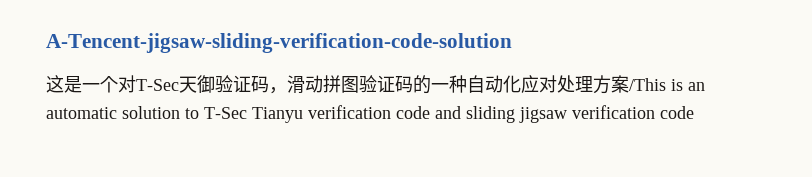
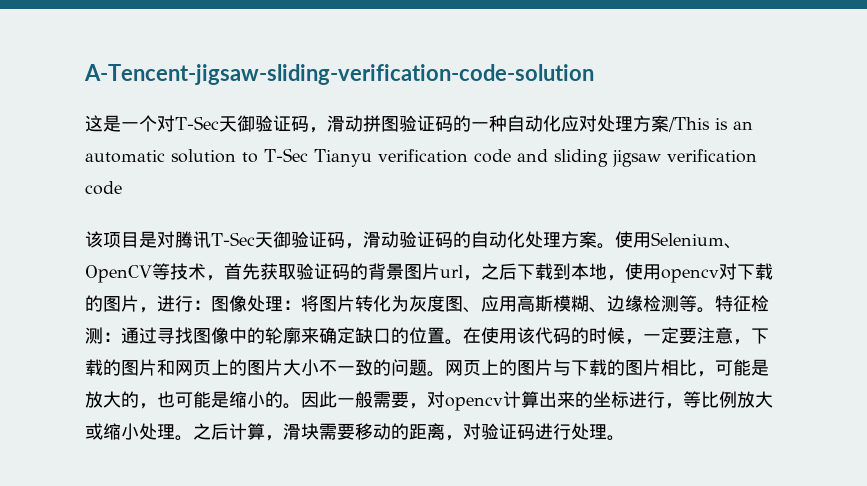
+ 该项目是对腾讯T-Sec天御验证码，滑动验证码的自动化处理方案。使用Selenium、OpenCV等技术，首先获取验证码的背景图片url，之后下载到本地，使用opencv对下载的图片，进行：图像处理：将图片转化为灰度图、应用高斯模糊、边缘检测等。特征检测：通过寻找图像中的轮廓来确定缺口的位置。在使用该代码的时候，一定要注意，下载的图片和网页上的图片大小不一致的问题。网页上的图片与下载的图片相比，可能是放大的，也可能是缩小的。因此一般需要，对opencv计算出来的坐标进行，等比例放大或缩小处理。之后计算，滑块需要移动的距离，对验证码进行处理。

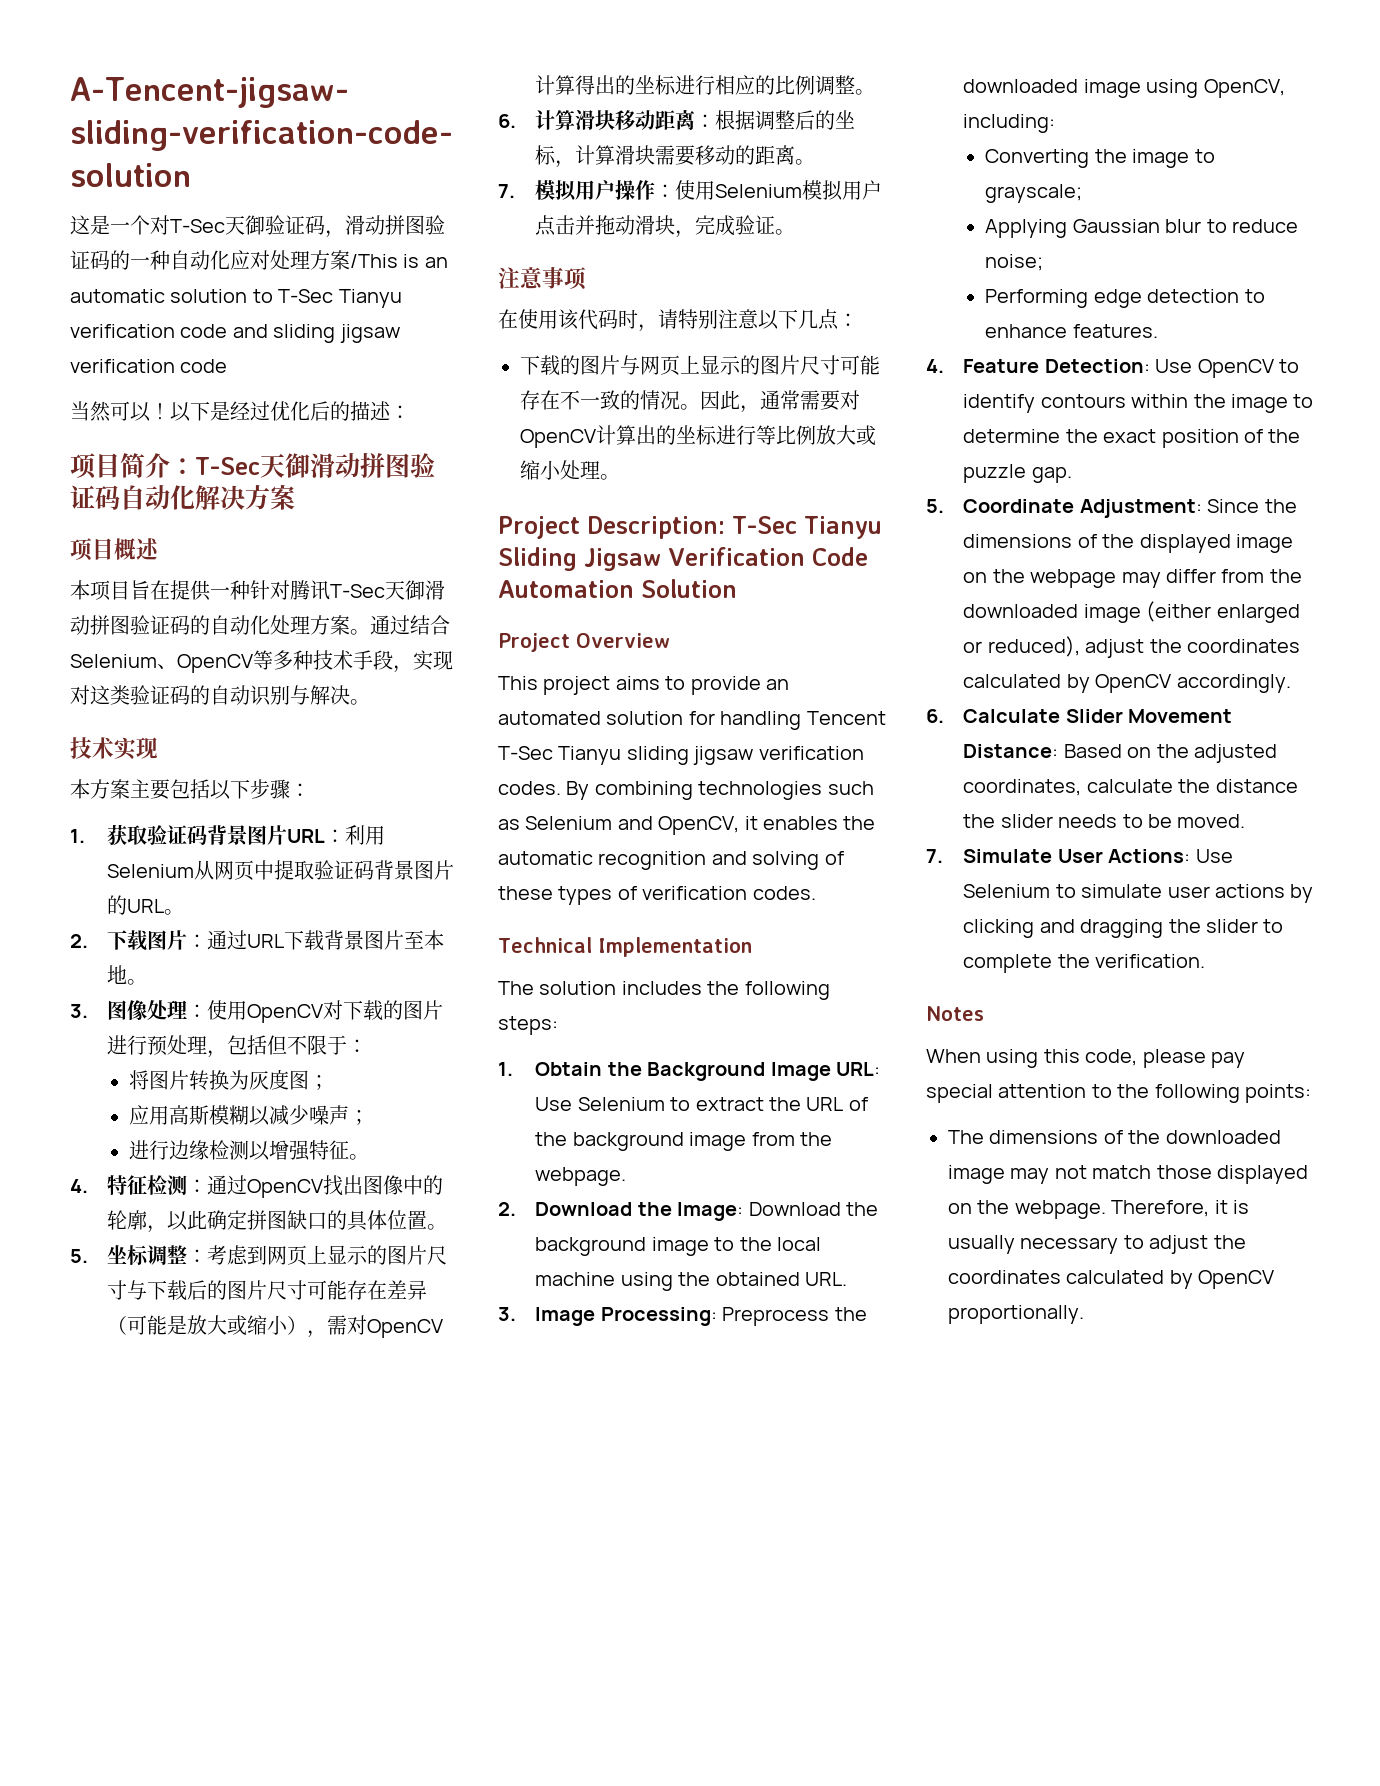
- 该项目是对腾讯T-Sec天御验证码，滑动验证码的自动化处理方案。
+ 当然可以！以下是经过优化后的描述：
+ 项目简介：T-Sec天御滑动拼图验证码自动化解决方案
+ 项目概述
+ 本项目旨在提供一种针对腾讯T-Sec天御滑动拼图验证码的自动化处理方案。
- 使用Selenium、OpenCV等技术，首先获取验证码的背景图片url，之后下载到本地，使用opencv对下载的图片，进行：图像处理：将图片转化为灰度图、应用高斯模糊、边缘检测等。特征检测：通过寻找图像中的轮廓来确定缺口的位置。在使用该代码的时候，一定要注意，下载的图片和网页上的图片大小不一致的问题。网页上的图片与下载的图片相比，可能是放大的，也可能是缩小的。因此一般需要，对opencv计算出来的坐标进行，等比例放大或缩小处理。之后计算，滑块需要移动的距离，对验证码进行处理。
+ 通过结合Selenium、OpenCV等多种技术手段，实现对这类验证码的自动识别与解决。
+ 技术实现
+ 本方案主要包括以下步骤：
+ 1.获取验证码背景图片URL：利用Selenium从网页中提取验证码背景图片的URL。
+ 2.下载图片：通过URL下载背景图片至本地。
+ 3.图像处理：使用OpenCV对下载的图片进行预处理，包括但不限于：
+ 将图片转换为灰度图；
+ 应用高斯模糊以减少噪声；
+ 进行边缘检测以增强特征。
+ 4.特征检测：通过OpenCV找出图像中的轮廓，以此确定拼图缺口的具体位置。
+ 5.坐标调整：考虑到网页上显示的图片尺寸与下载后的图片尺寸可能存在差异（可能是放大或缩小），需对OpenCV计算得出的坐标进行相应的比例调整。
+ 6.计算滑块移动距离：根据调整后的坐标，计算滑块需要移动的距离。
+ 7.模拟用户操作：使用Selenium模拟用户点击并拖动滑块，完成验证。
+ 注意事项
+ 在使用该代码时，请特别注意以下几点：
+ 下载的图片与网页上显示的图片尺寸可能存在不一致的情况。因此，通常需要对OpenCV计算出的坐标进行等比例放大或缩小处理。
+ Project Description: T-Sec Tianyu Sliding Jigsaw Verification Code Automation Solution
+ Project Overview
+ This project aims to provide an automated solution for handling Tencent T-Sec Tianyu sliding jigsaw verification codes. By combining technologies such as Selenium and OpenCV, it enables the automatic recognition and solving of these types of verification codes.
+ Technical Implementation
+ The solution includes the following steps:
+ 1. Obtain the Background Image URL: Use Selenium to extract the URL of the background image from the webpage.
+ 2. Download the Image: Download the background image to the local machine using the obtained URL.
+ 3. Image Processing: Preprocess the downloaded image using OpenCV, including:
+ Converting the image to grayscale;
+ Applying Gaussian blur to reduce noise;
+ Performing edge detection to enhance features.
+ 4. Feature Detection: Use OpenCV to identify contours within the image to determine the exact position of the puzzle gap.
+ 5. Coordinate Adjustment: Since the dimensions of the displayed image on the webpage may differ from the downloaded image (either enlarged or reduced), adjust the coordinates calculated by OpenCV accordingly.
+ 6. Calculate Slider Movement Distance: Based on the adjusted coordinates, calculate the distance the slider needs to be moved.
+ 7. Simulate User Actions: Use Selenium to simulate user actions by clicking and dragging the slider to complete the verification.
+ Notes
+ When using this code, please pay special attention to the following points:
+ The dimensions of the downloaded image may not match those displayed on the webpage. Therefore, it is usually necessary to adjust the coordinates calculated by OpenCV proportionally.

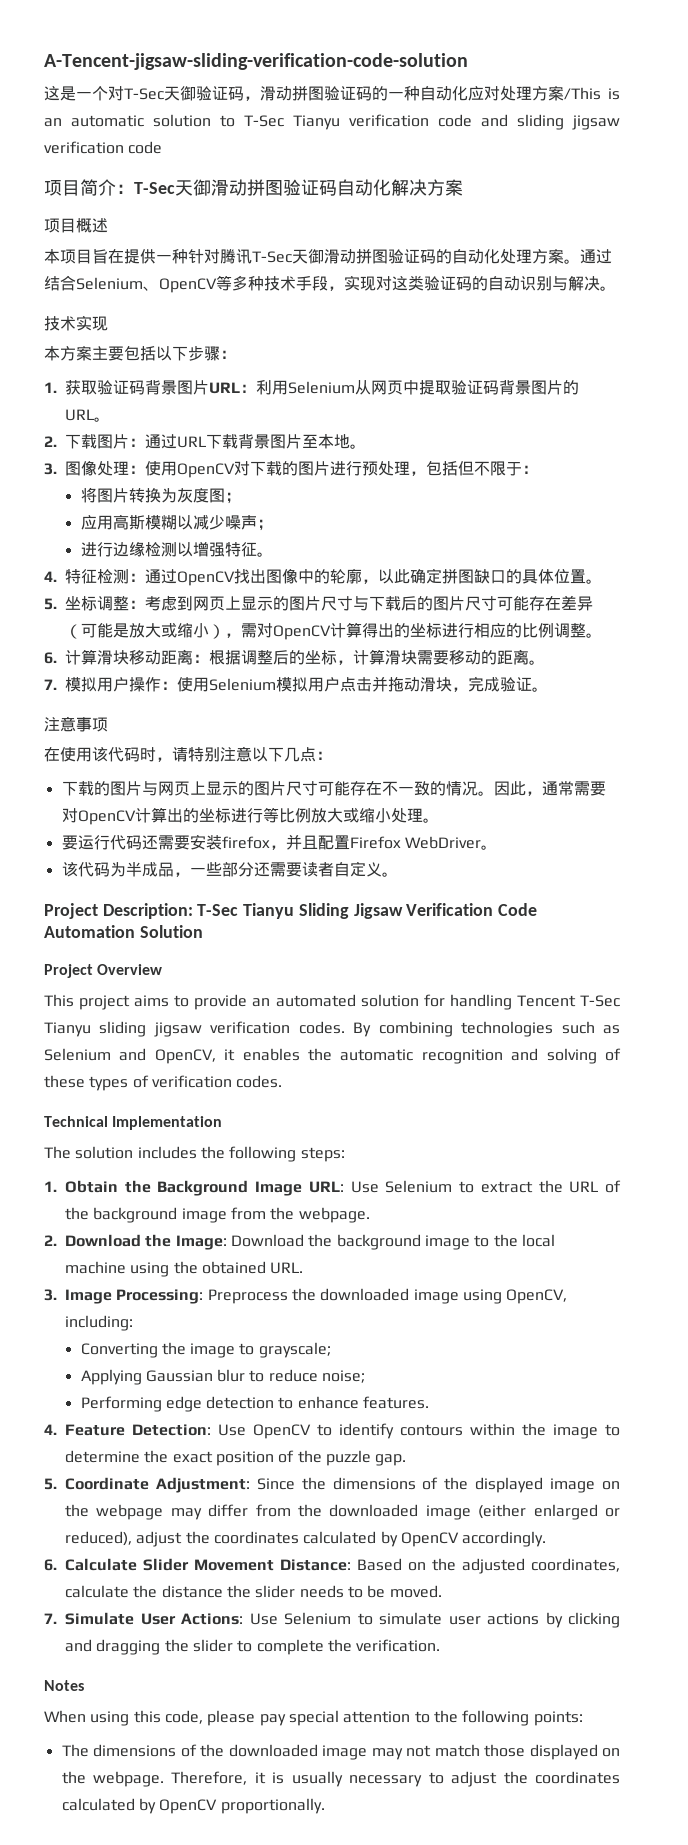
- 当然可以！以下是经过优化后的描述：
+ 要运行代码还需要安装firefox，并且配置Firefox WebDriver。
+ 该代码为半成品，一些部分还需要读者自定义。

